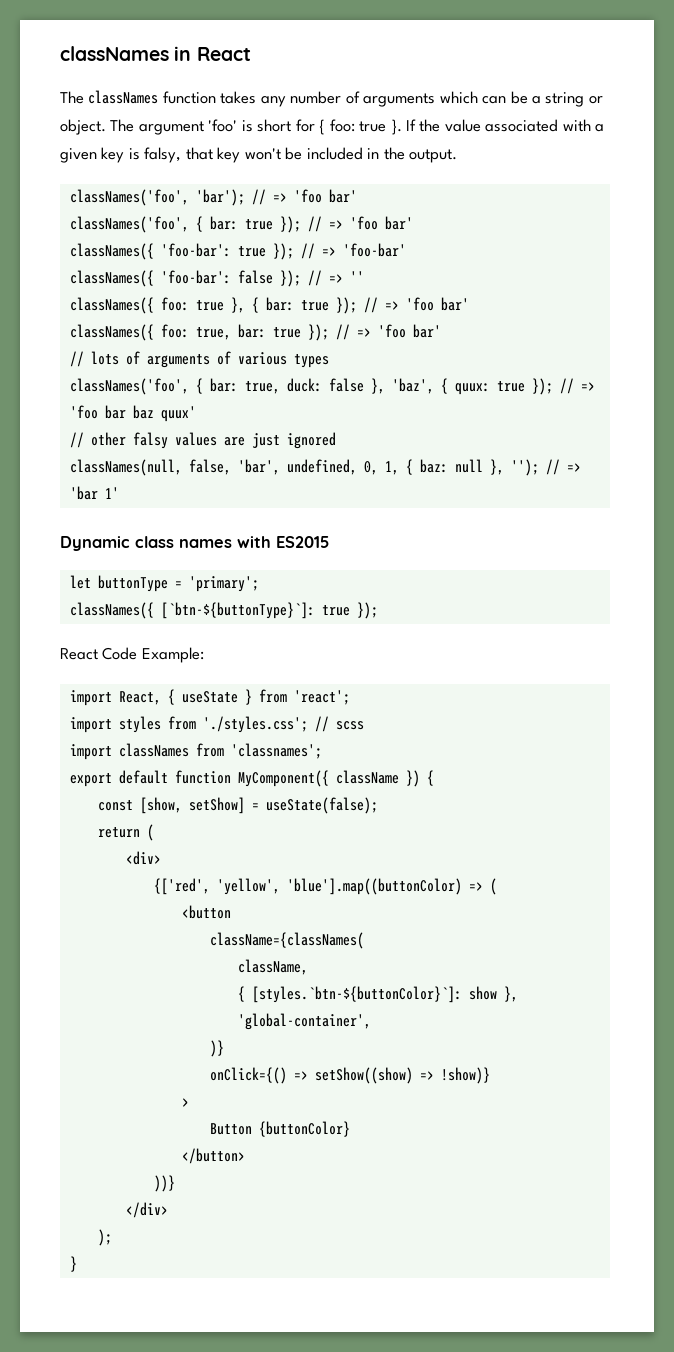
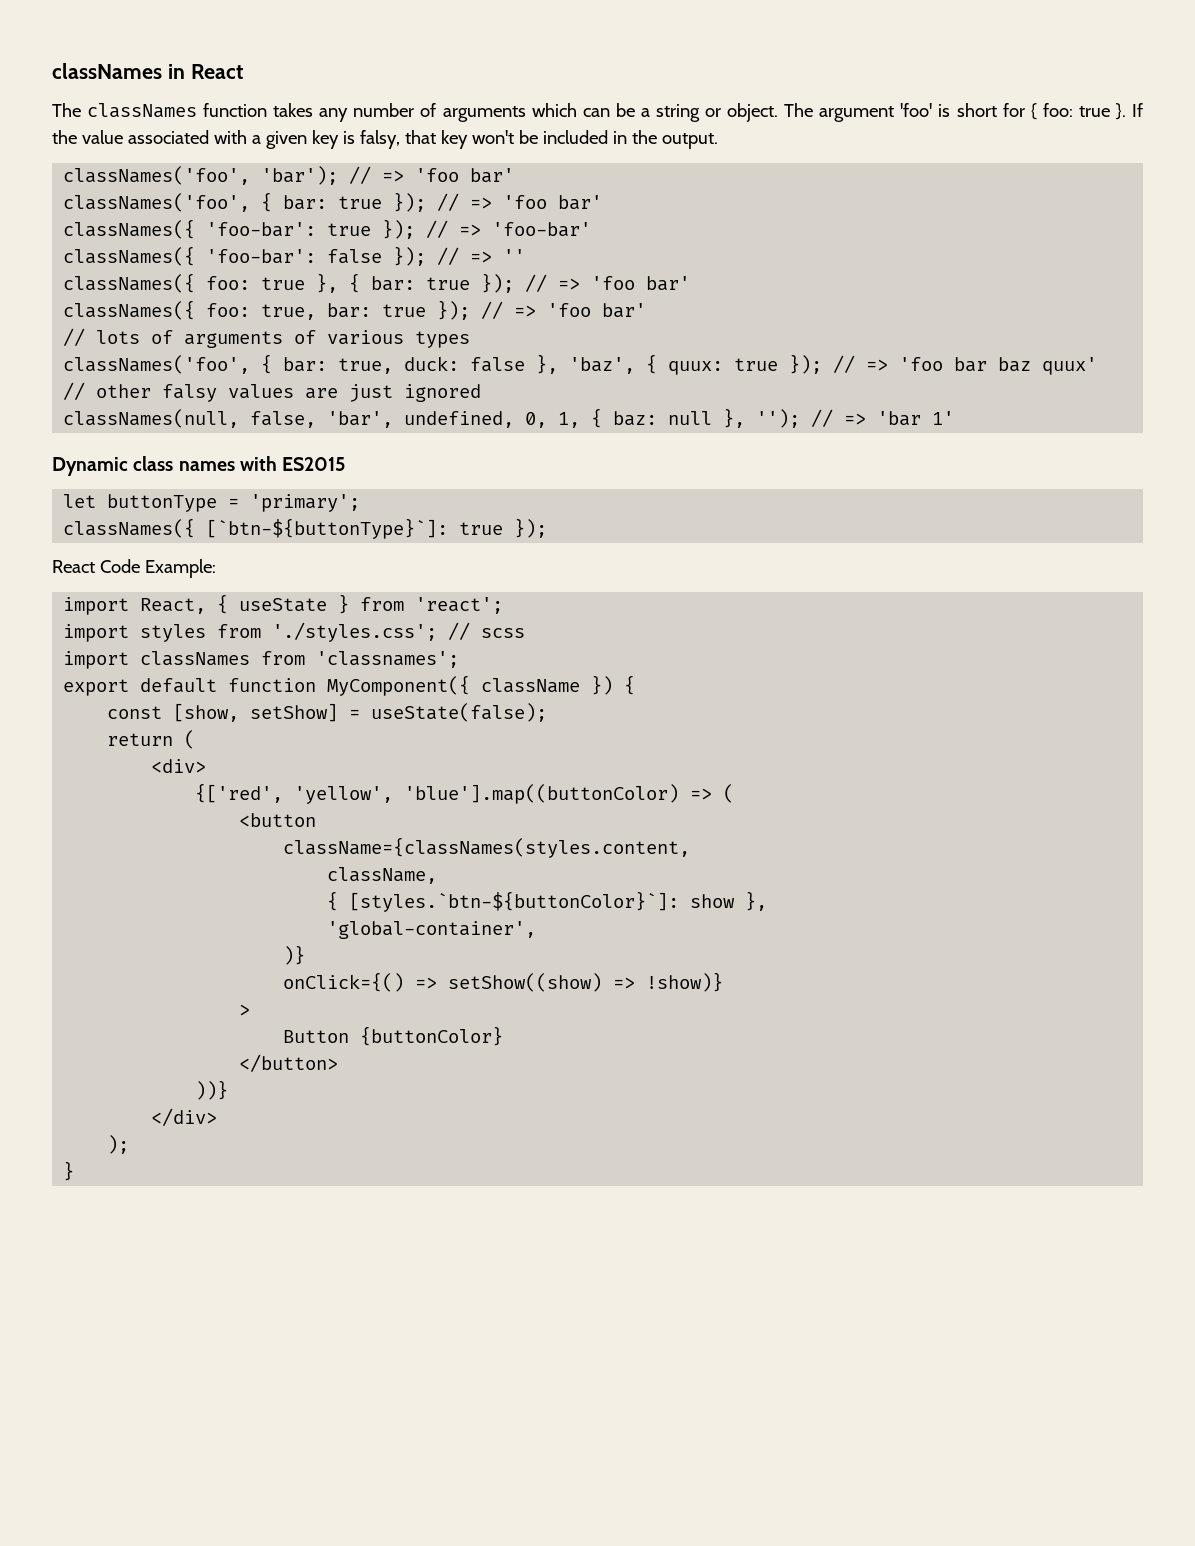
- className={classNames(
+ className={classNames(styles.content,

